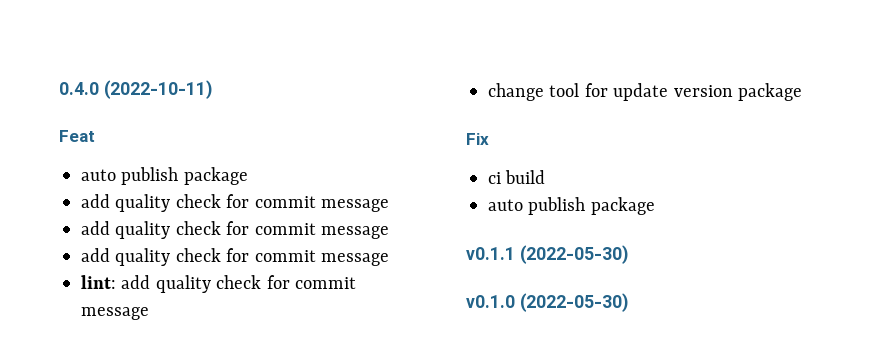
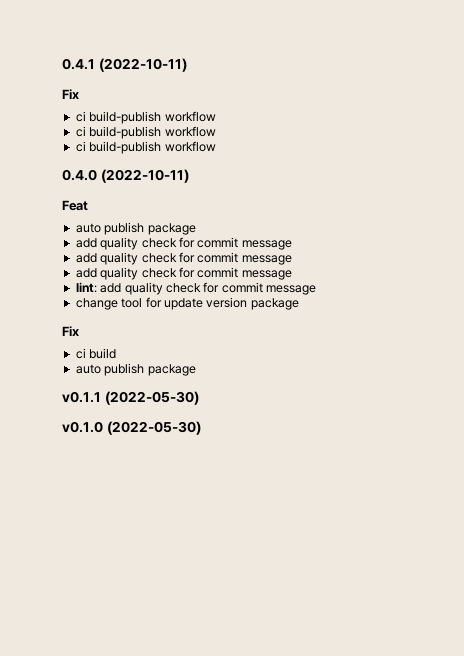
+ 0.4.1 (2022-10-11)
+ Fix
+ ci build-publish workflow
+ ci build-publish workflow
+ ci build-publish workflow

